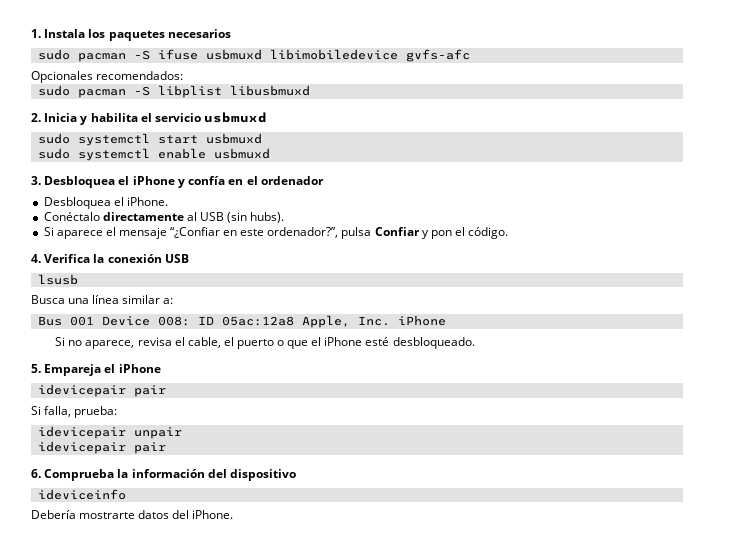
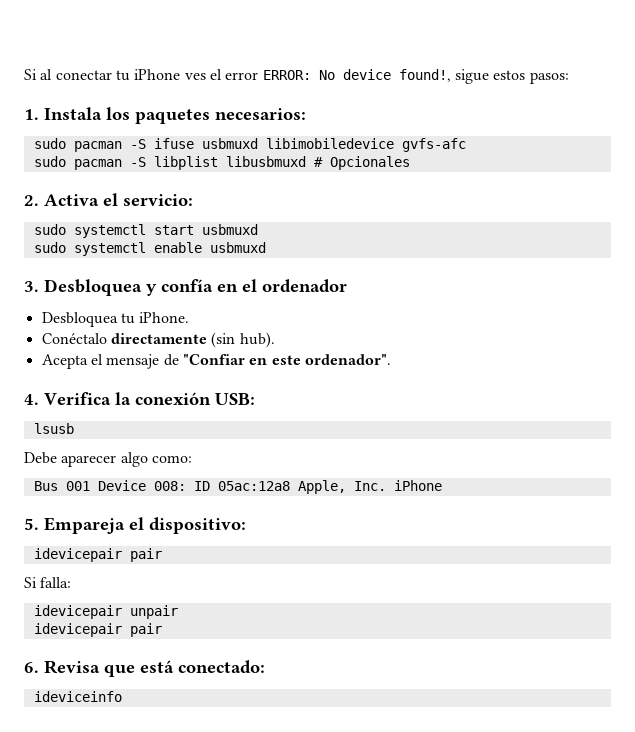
+ Si al conectar tu iPhone ves el error ERROR: No device found!, sigue estos pasos:
- 1. Instala los paquetes necesarios
+ 1. Instala los paquetes necesarios:
- Opcionales recomendados:
- sudo pacman -S libplist libusbmuxd
+ sudo pacman -S libplist libusbmuxd # Opcionales
- 2. Inicia y habilita el servicio usbmuxd
+ 2. Activa el servicio:
- 3. Desbloquea el iPhone y confía en el ordenador
+ 3. Desbloquea y confía en el ordenador
- Desbloquea el iPhone.
+ Desbloquea tu iPhone.
- Conéctalo directamente al USB (sin hubs).
- Si aparece el mensaje “¿Confiar en este ordenador?”, pulsa Confiar y pon el código.
+ Conéctalo directamente (sin hub).
+ Acepta el mensaje de "Confiar en este ordenador".
- 4. Verifica la conexión USB
+ 4. Verifica la conexión USB:
- Busca una línea similar a:
+ Debe aparecer algo como:
- Si no aparece, revisa el cable, el puerto o que el iPhone esté desbloqueado.
- 5. Empareja el iPhone
+ 5. Empareja el dispositivo:
- Si falla, prueba:
+ Si falla:
- 6. Comprueba la información del dispositivo
+ 6. Revisa que está conectado:
  ideviceinfo
- Debería mostrarte datos del iPhone.

